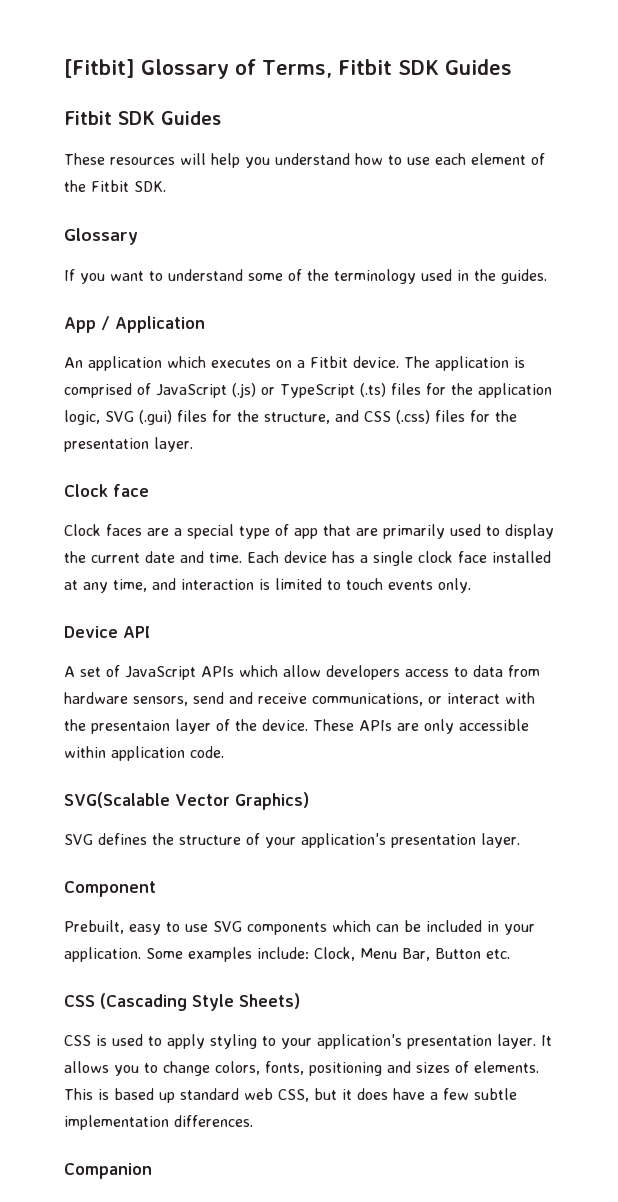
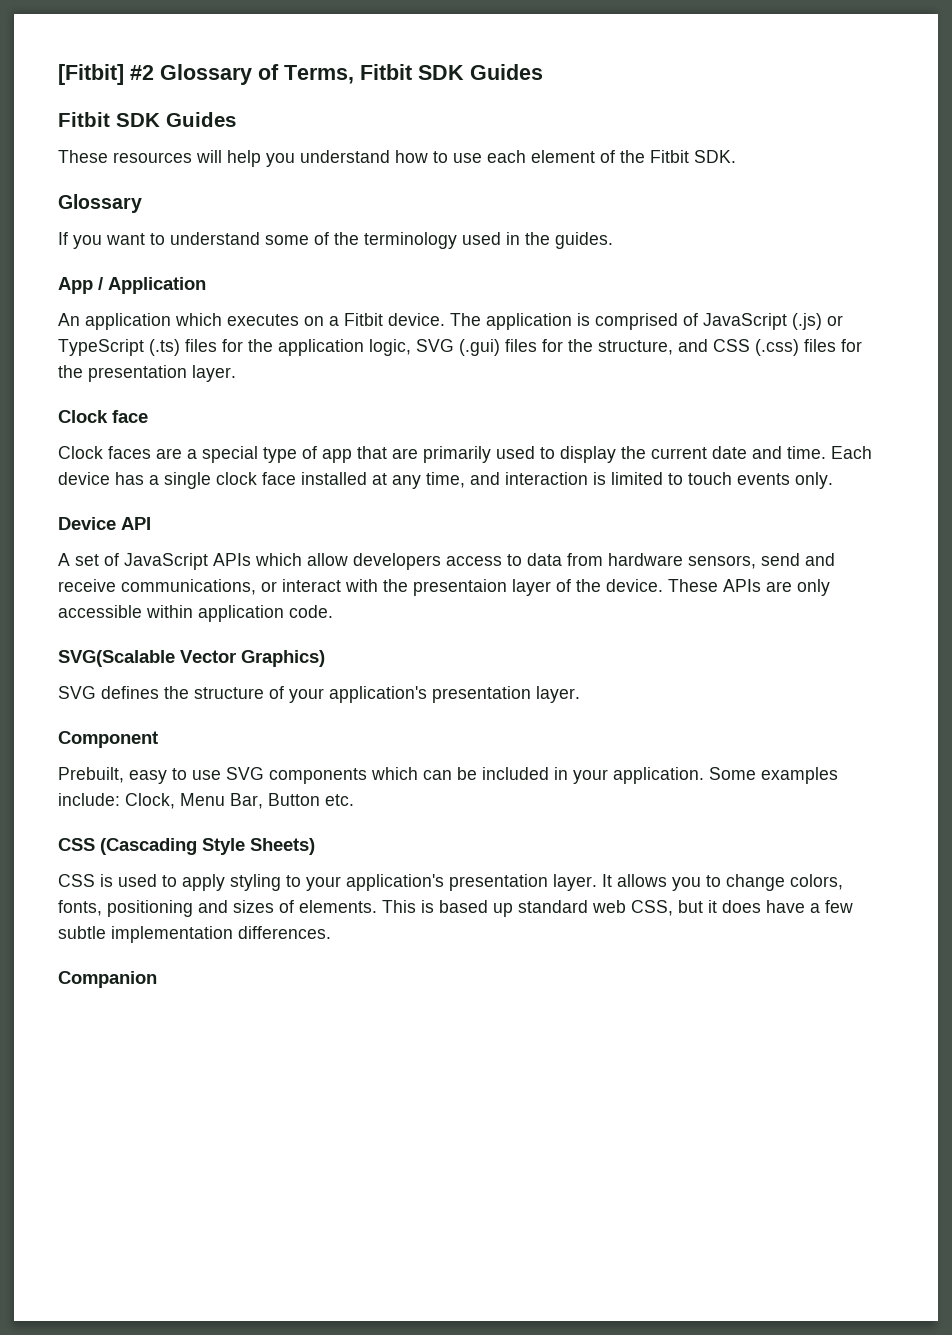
- [Fitbit] Glossary of Terms, Fitbit SDK Guides
+ [Fitbit] #2 Glossary of Terms, Fitbit SDK Guides

